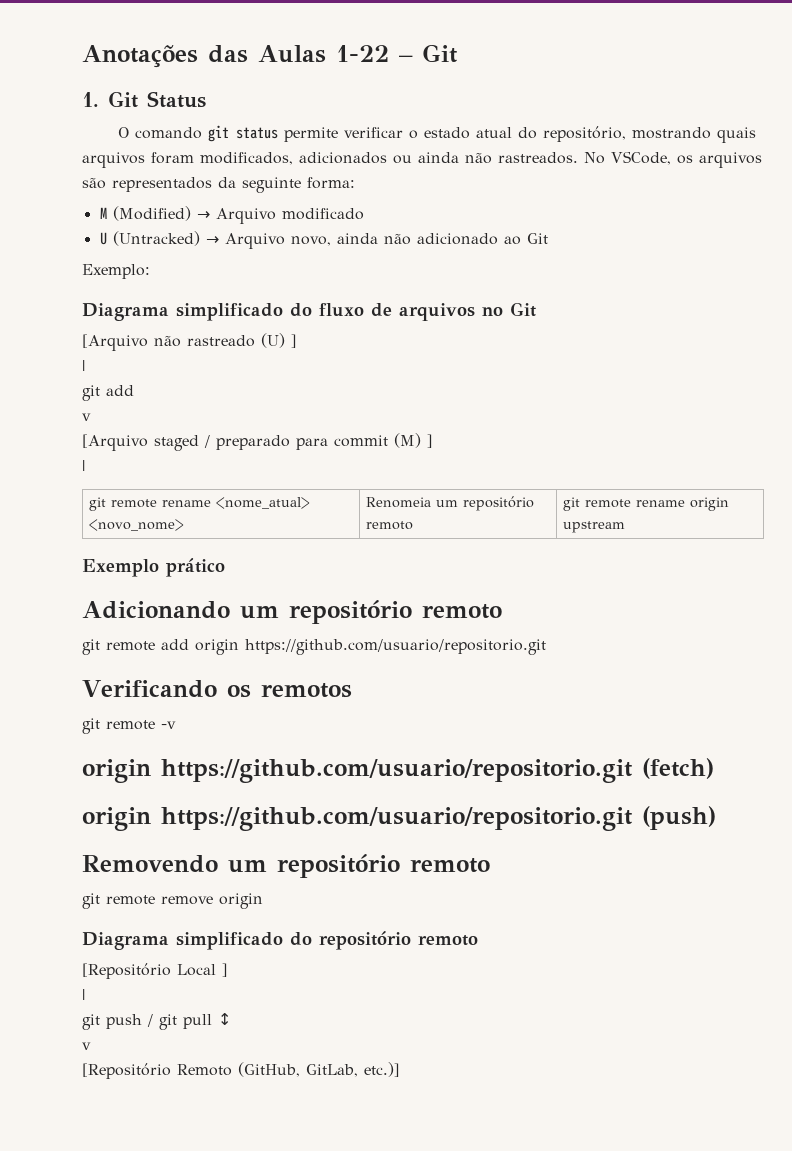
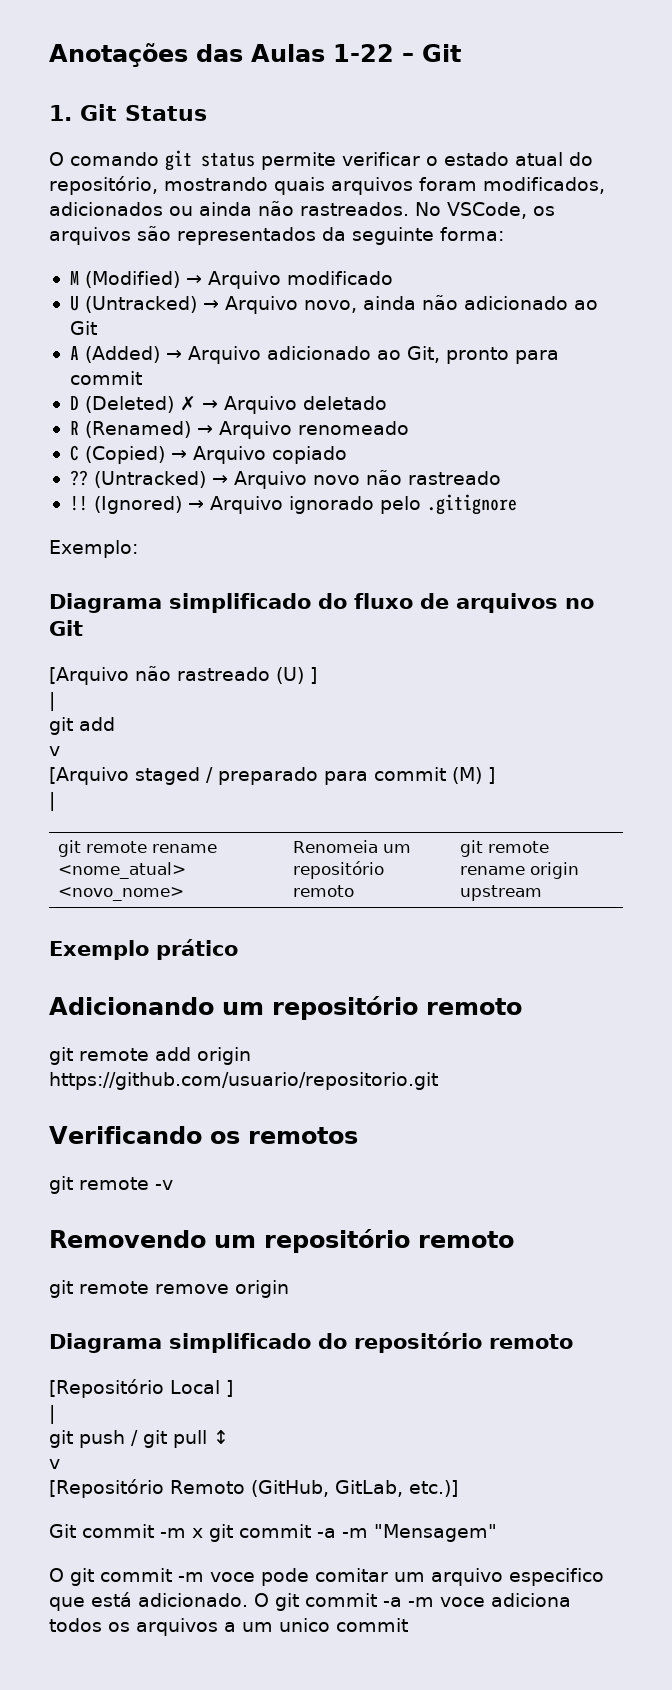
+ A (Added) → Arquivo adicionado ao Git, pronto para commit
+ D (Deleted) ✗ → Arquivo deletado
+ R (Renamed) → Arquivo renomeado
+ C (Copied) → Arquivo copiado
+ ?? (Untracked) → Arquivo novo não rastreado
+ !! (Ignored) → Arquivo ignorado pelo .gitignore
- origin https://github.com/usuario/repositorio.git (fetch)
- origin https://github.com/usuario/repositorio.git (push)
+ Git commit -m x git commit -a -m "Mensagem"
+ O git commit -m voce pode comitar um arquivo especifico que está adicionado. O git commit -a -m voce adiciona todos os arquivos a um unico commit

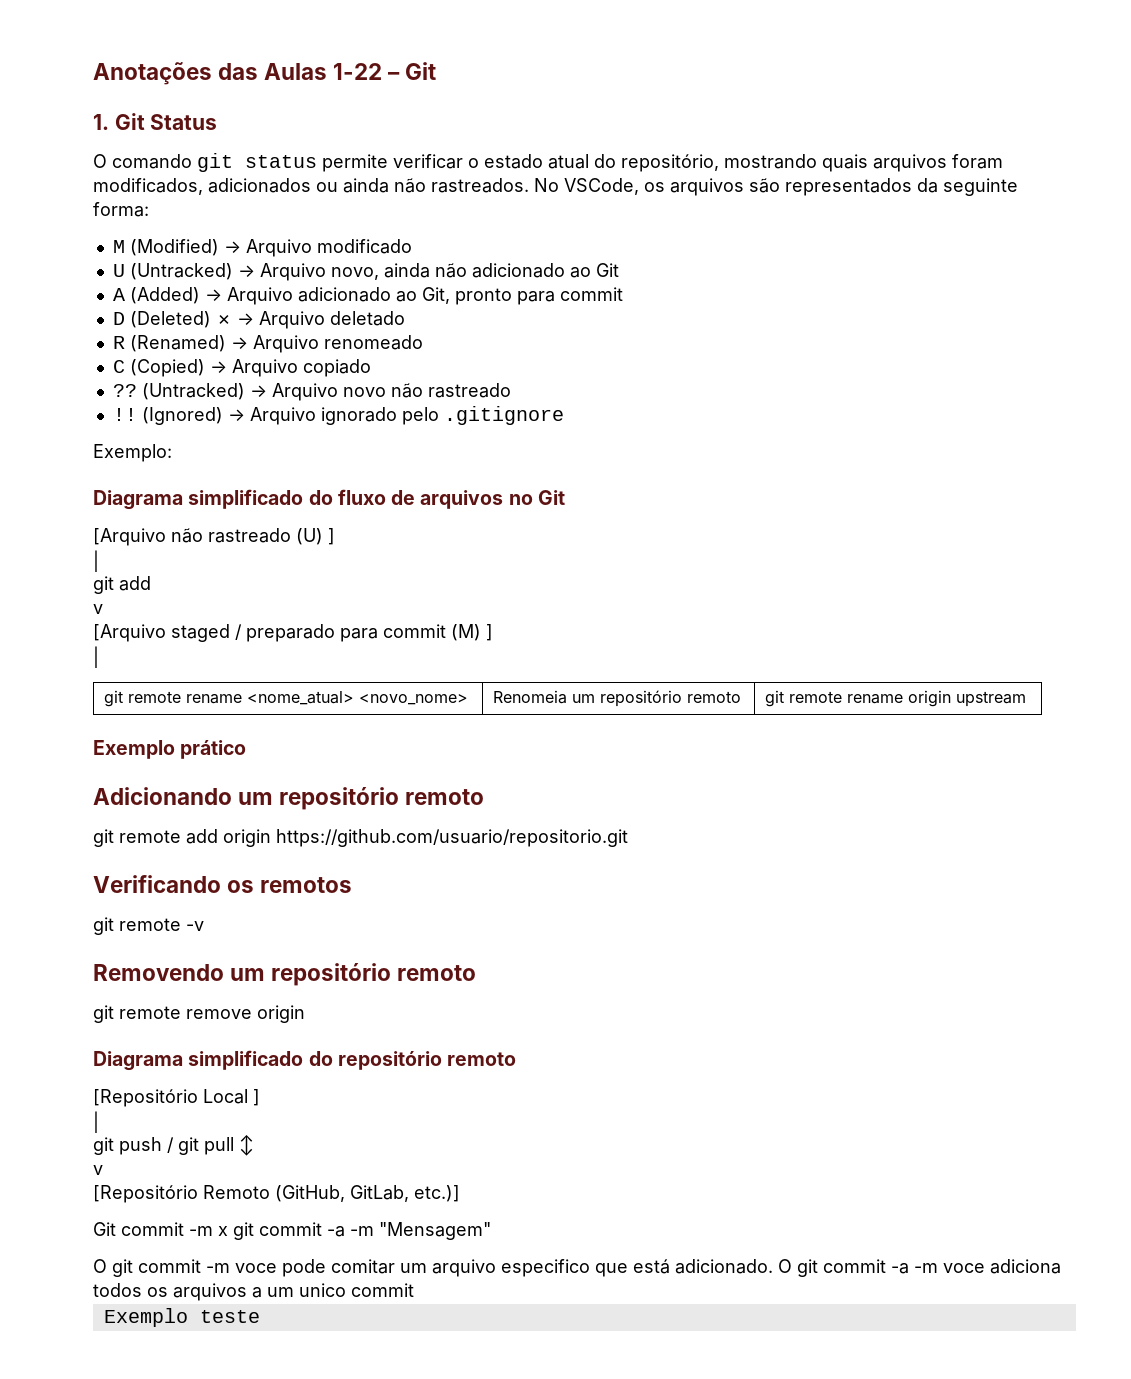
+ Exemplo teste

